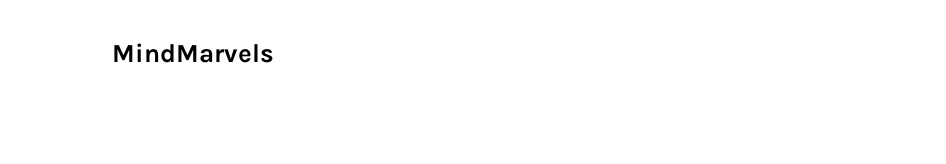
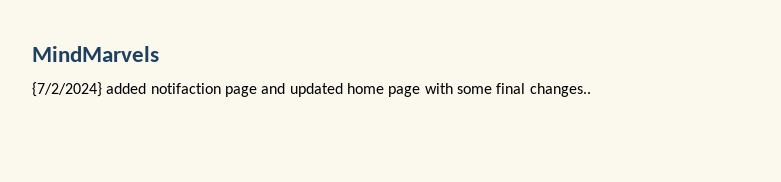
+ {7/2/2024} added notifaction page and updated home page with some final changes..

